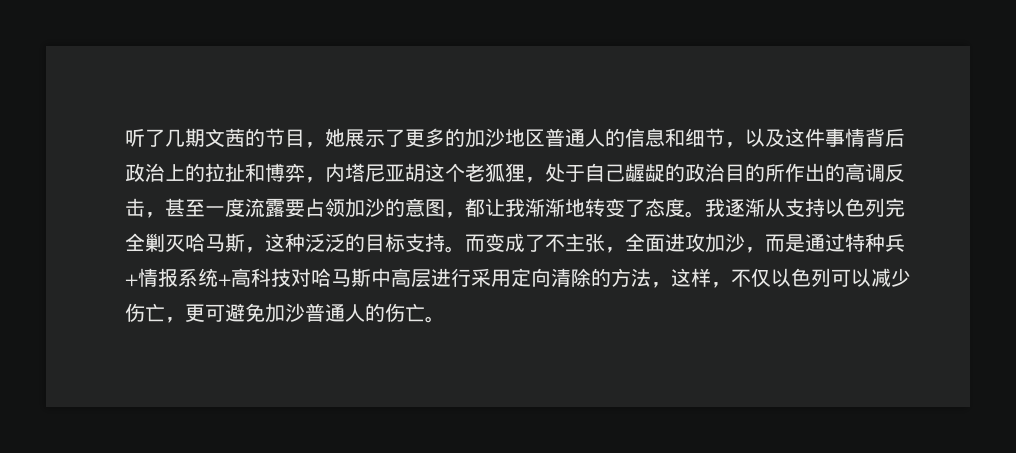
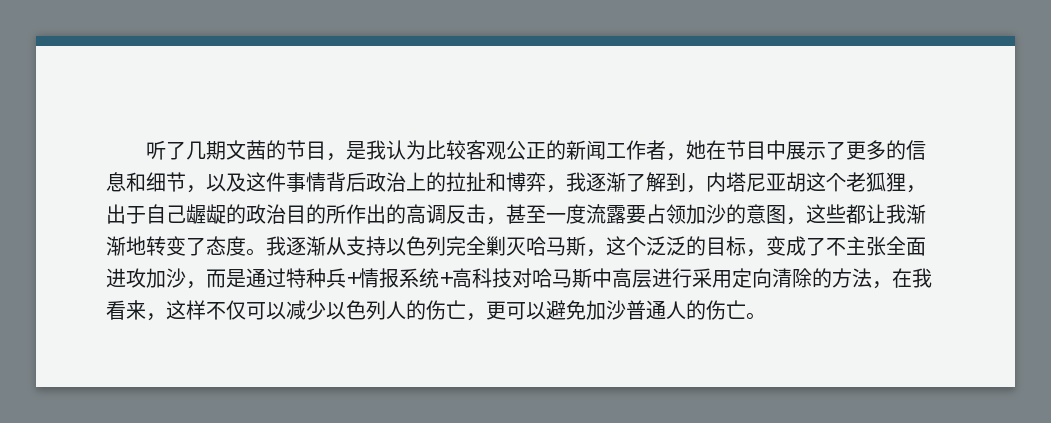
- 听了几期文茜的节目，她展示了更多的加沙地区普通人的信息和细节，以及这件事情背后政治上的拉扯和博弈，内塔尼亚胡这个老狐狸，处于自己龌龊的政治目的所作出的高调反击，甚至一度流露要占领加沙的意图，都让我渐渐地转变了态度。
+ 听了几期文茜的节目，是我认为比较客观公正的新闻工作者，她在节目中展示了更多的信息和细节，以及这件事情背后政治上的拉扯和博弈，我逐渐了解到，内塔尼亚胡这个老狐狸，出于自己龌龊的政治目的所作出的高调反击，甚至一度流露要占领加沙的意图，这些都让我渐渐地转变了态度。
- 我逐渐从支持以色列完全剿灭哈马斯，这种泛泛的目标支持。而变成了不主张，全面进攻加沙，而是通过特种兵+情报系统+高科技对哈马斯中高层进行采用定向清除的方法，这样，不仅以色列可以减少伤亡，更可避免加沙普通人的伤亡。
+ 我逐渐从支持以色列完全剿灭哈马斯，这个泛泛的目标，变成了不主张全面进攻加沙，而是通过特种兵+情报系统+高科技对哈马斯中高层进行采用定向清除的方法，在我看来，这样不仅可以减少以色列人的伤亡，更可以避免加沙普通人的伤亡。

